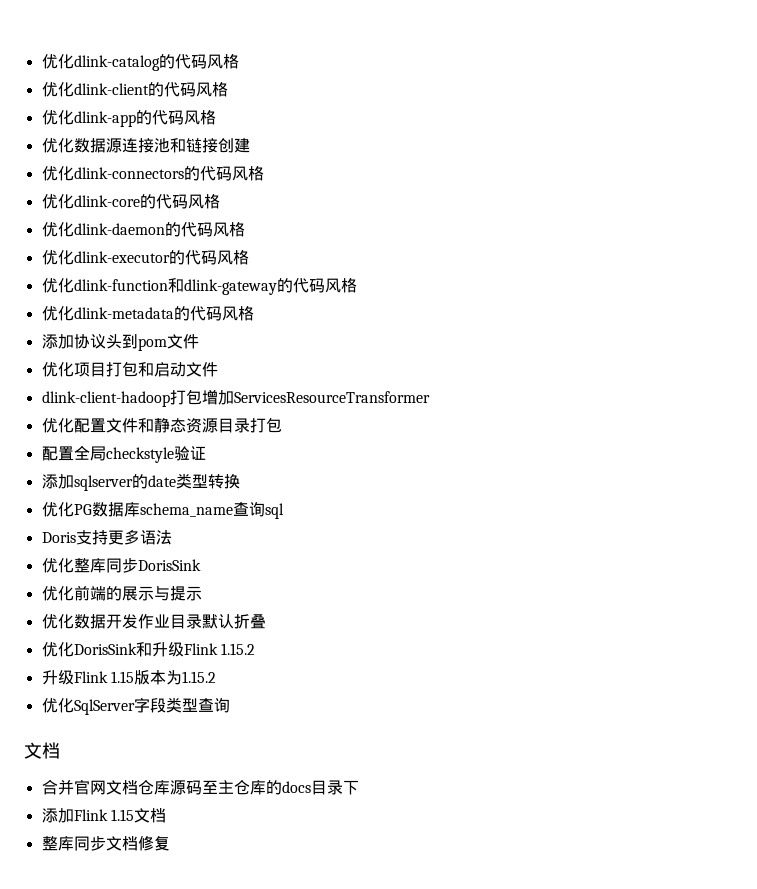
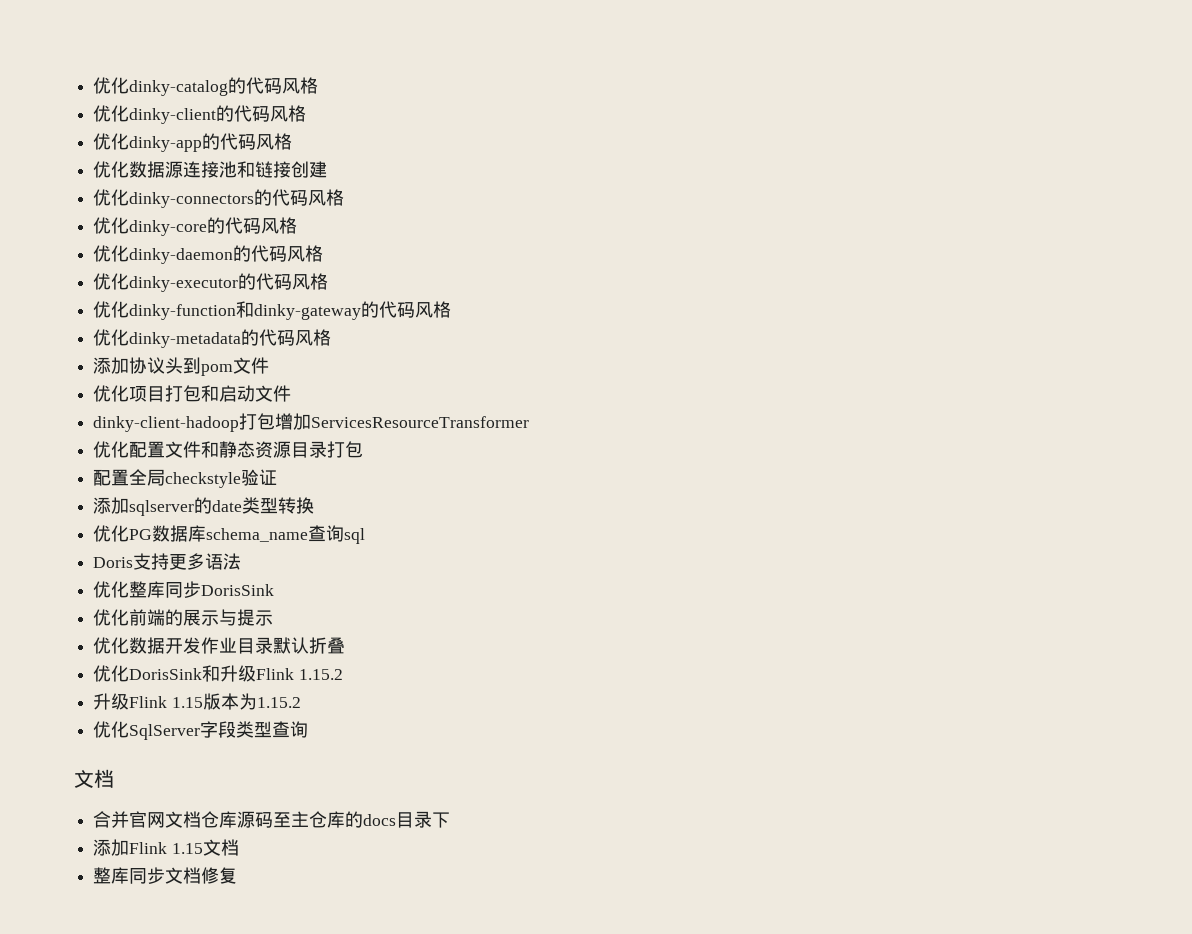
- 优化dlink-catalog的代码风格
- 优化dlink-client的代码风格
- 优化dlink-app的代码风格
+ 优化dinky-catalog的代码风格
+ 优化dinky-client的代码风格
+ 优化dinky-app的代码风格
- 优化dlink-connectors的代码风格
- 优化dlink-core的代码风格
- 优化dlink-daemon的代码风格
- 优化dlink-executor的代码风格
- 优化dlink-function和dlink-gateway的代码风格
- 优化dlink-metadata的代码风格
+ 优化dinky-connectors的代码风格
+ 优化dinky-core的代码风格
+ 优化dinky-daemon的代码风格
+ 优化dinky-executor的代码风格
+ 优化dinky-function和dinky-gateway的代码风格
+ 优化dinky-metadata的代码风格
- dlink-client-hadoop打包增加ServicesResourceTransformer
+ dinky-client-hadoop打包增加ServicesResourceTransformer

